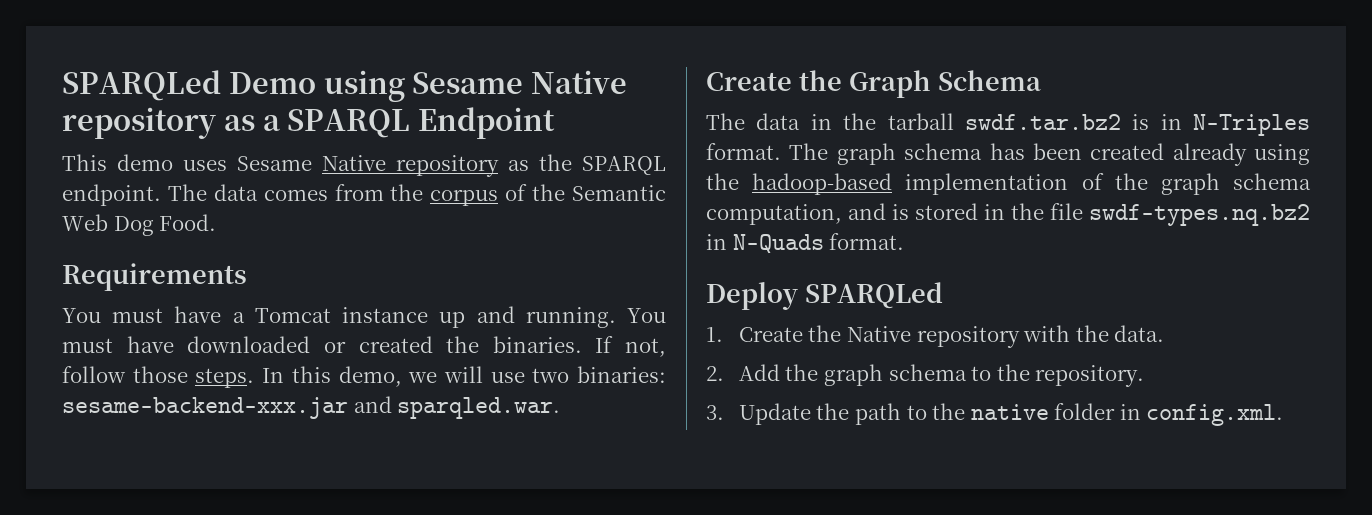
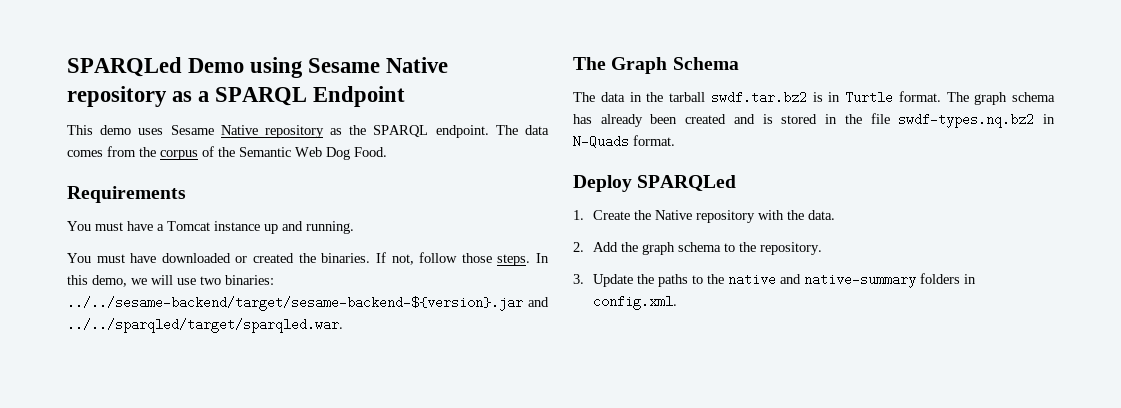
- You must have a Tomcat instance up and running. You must have downloaded or created the binaries.
+ You must have a Tomcat instance up and running.
+ You must have downloaded or created the binaries.
- In this demo, we will use two binaries: sesame-backend-xxx.jar and sparqled.war.
- Create the Graph Schema
+ In this demo, we will use two binaries: ../../sesame-backend/target/sesame-backend-${version}.jar and ../../sparqled/target/sparqled.war.
+ The Graph Schema
- The data in the tarball swdf.tar.bz2 is in N-Triples format.
+ The data in the tarball swdf.tar.bz2 is in Turtle format.
- The graph schema has been created already using the hadoop-based implementation of the graph schema computation, and is stored in the file swdf-types.nq.bz2 in N-Quads format.
+ The graph schema has already been created and is stored in the file swdf-types.nq.bz2 in N-Quads format.
- 3. Update the path to the native folder in config.xml.
+ 3. Update the paths to the native and native-summary folders in config.xml.

